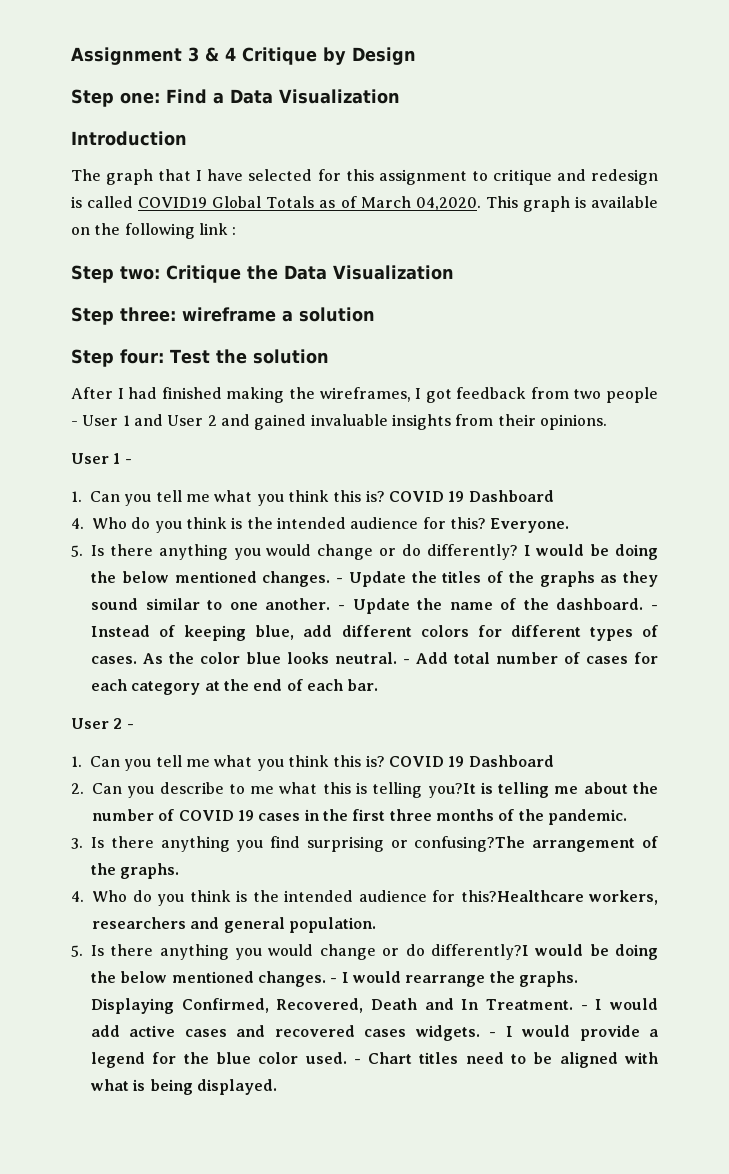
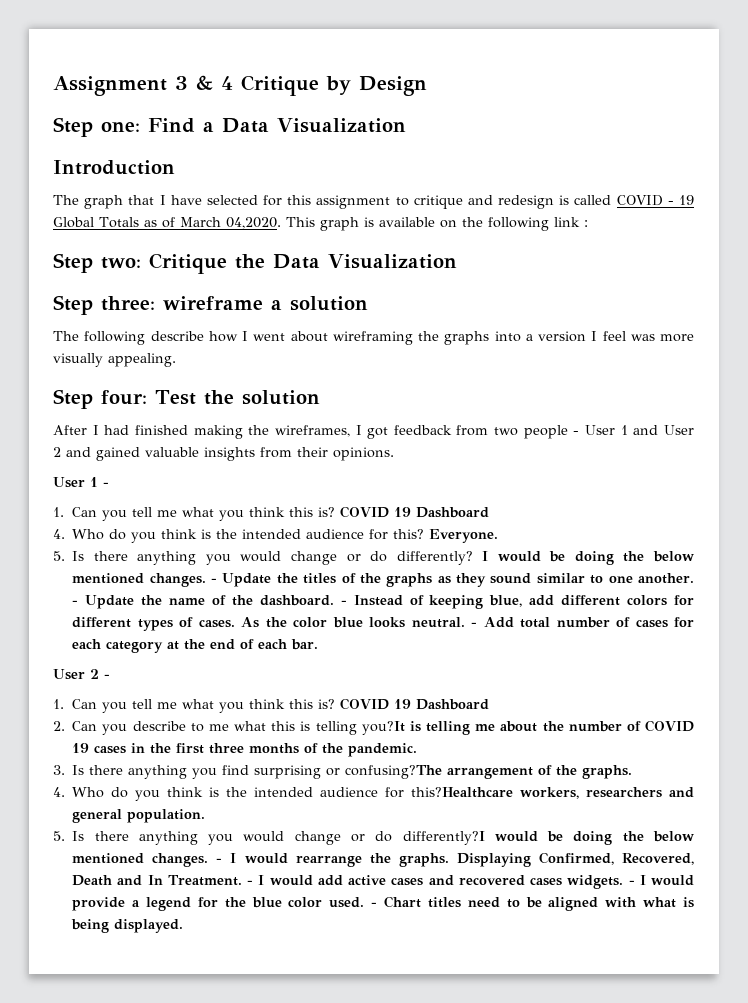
- The graph that I have selected for this assignment to critique and redesign is called COVID19 Global Totals as of March 04,2020.
+ The graph that I have selected for this assignment to critique and redesign is called COVID - 19 Global Totals as of March 04,2020.
+ The following describe how I went about wireframing the graphs into a version I feel was more visually appealing.
- After I had finished making the wireframes, I got feedback from two people - User 1 and User 2 and gained invaluable insights from their opinions.
+ After I had finished making the wireframes, I got feedback from two people - User 1 and User 2 and gained valuable insights from their opinions.

